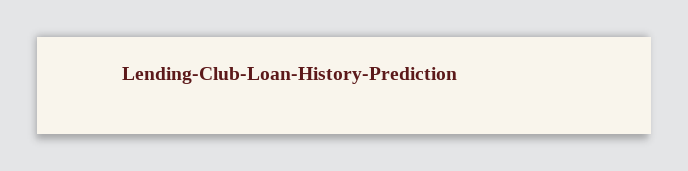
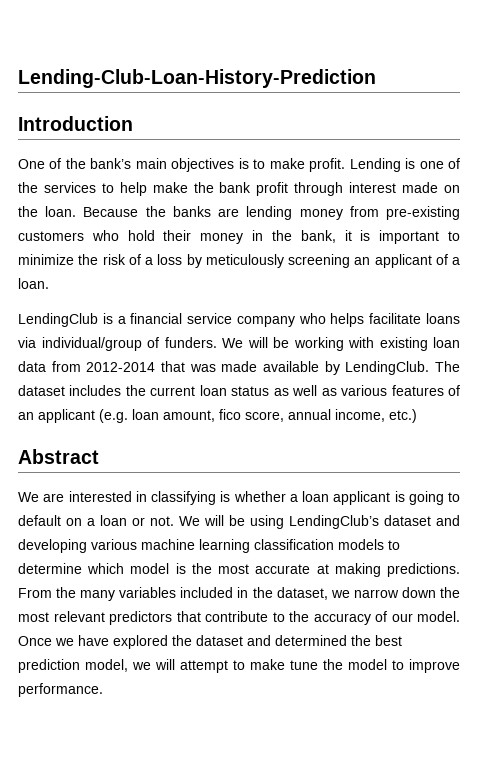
+ Introduction
+ One of the bank’s main objectives is to make profit. Lending is one of the services to help make the bank profit through interest made on the loan. Because the banks are lending money from pre-existing customers who hold their money in the bank, it is important to minimize the risk of a loss by meticulously screening an applicant of a loan.
+ LendingClub is a financial service company who helps facilitate loans via individual/group of funders. We will be working with existing loan data from 2012-2014 that was made available by LendingClub. The dataset includes the current loan status as well as various features of an applicant (e.g. loan amount, fico score, annual income, etc.)
+ Abstract
+ We are interested in classifying is whether a loan applicant is going to default on a loan or not. We will be using LendingClub’s dataset and developing various machine learning classification models to determine which model is the most accurate at making predictions. From the many variables included in the dataset, we narrow down the most relevant predictors that contribute to the accuracy of our model. Once we have explored the dataset and determined the best prediction model, we will attempt to make tune the model to improve performance.

